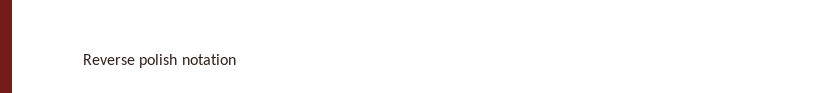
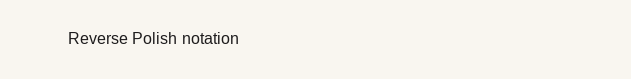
- Reverse polish notation
+ Reverse Polish notation

